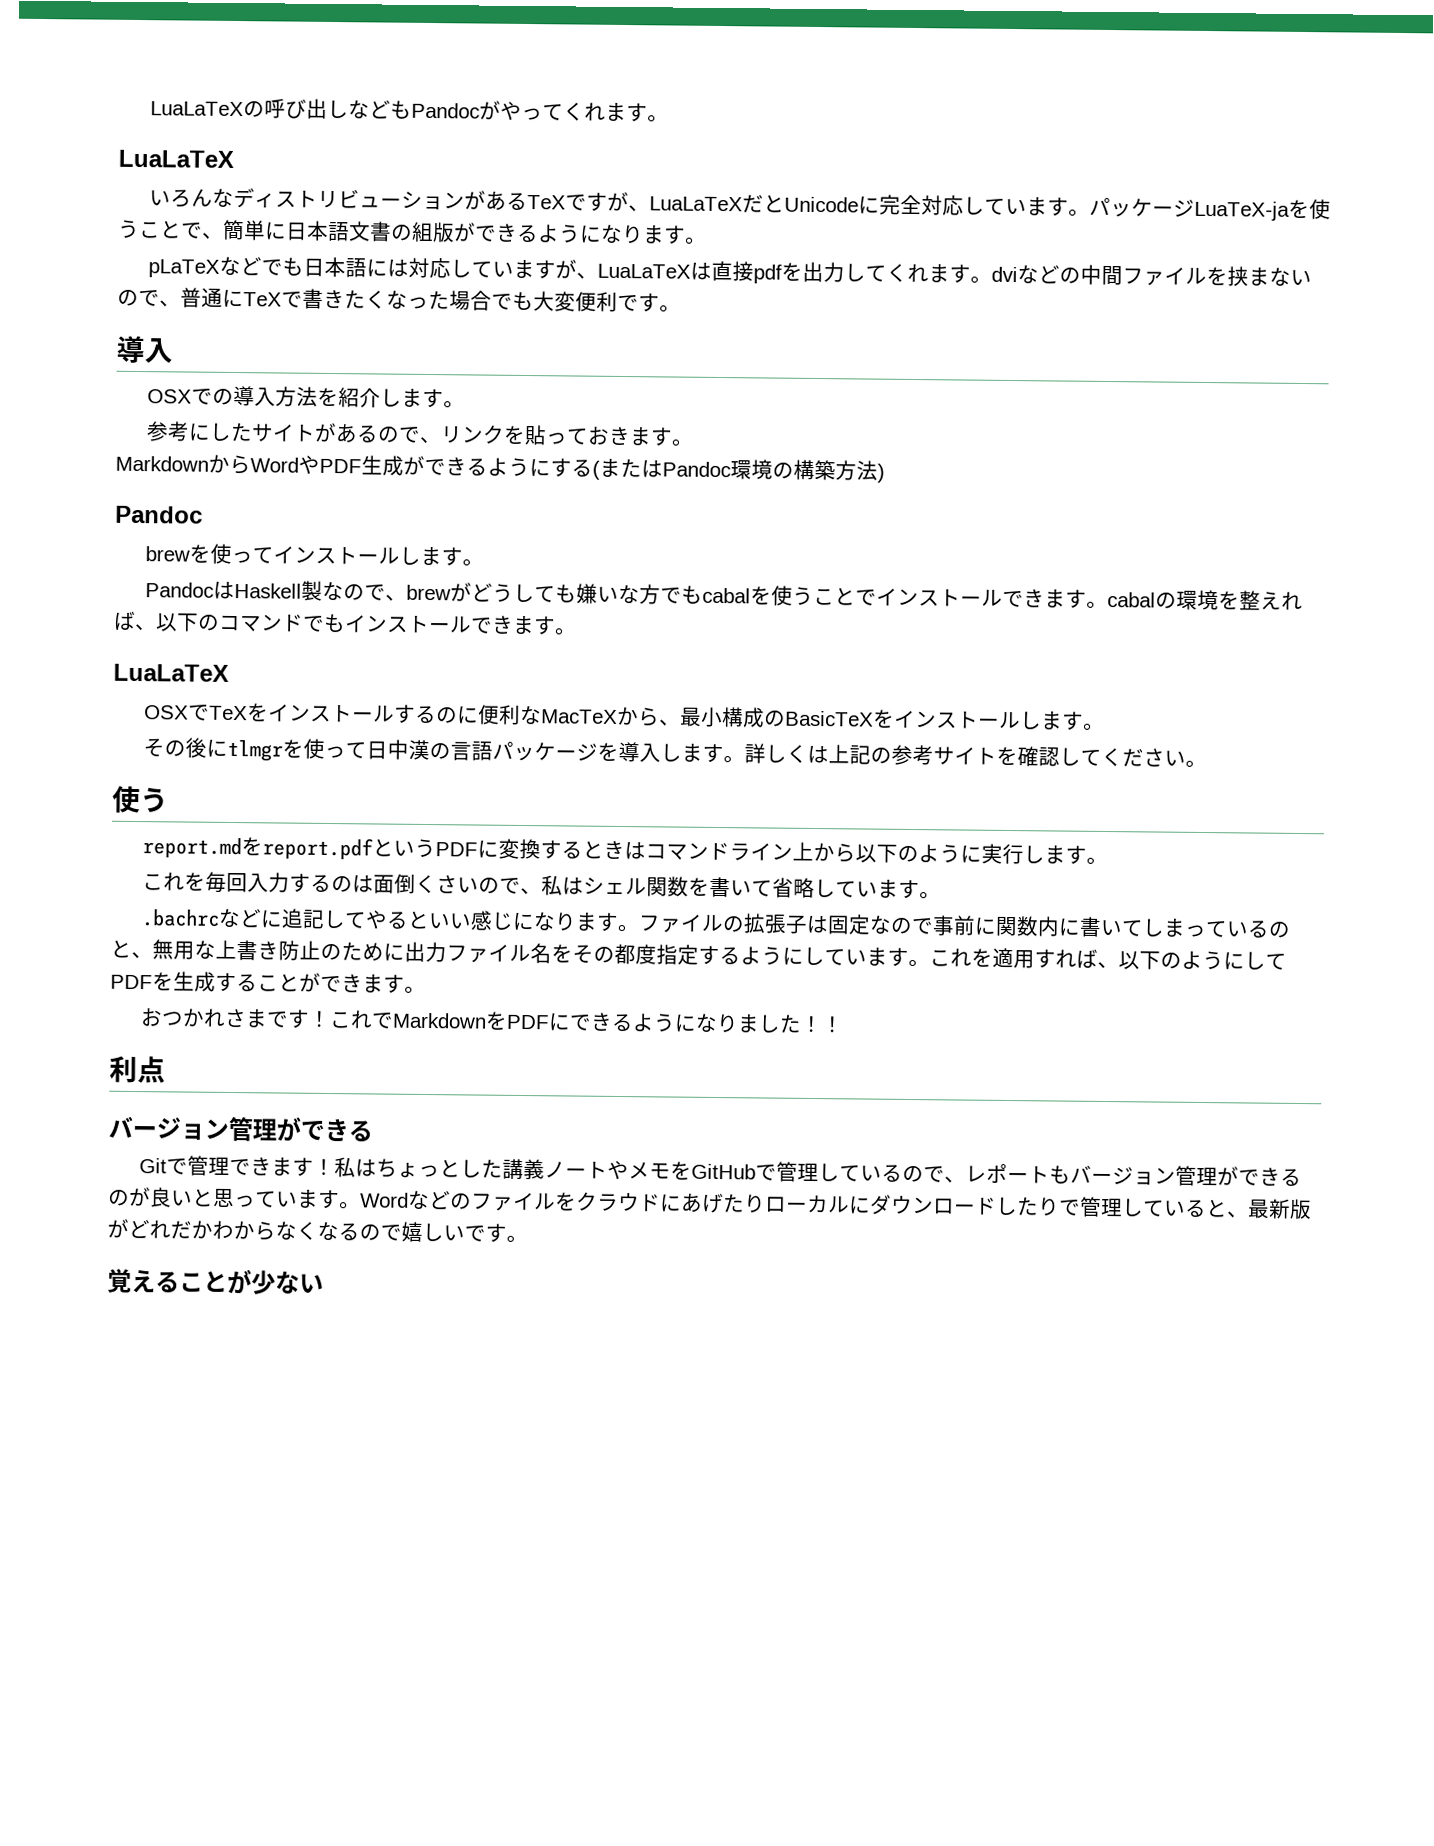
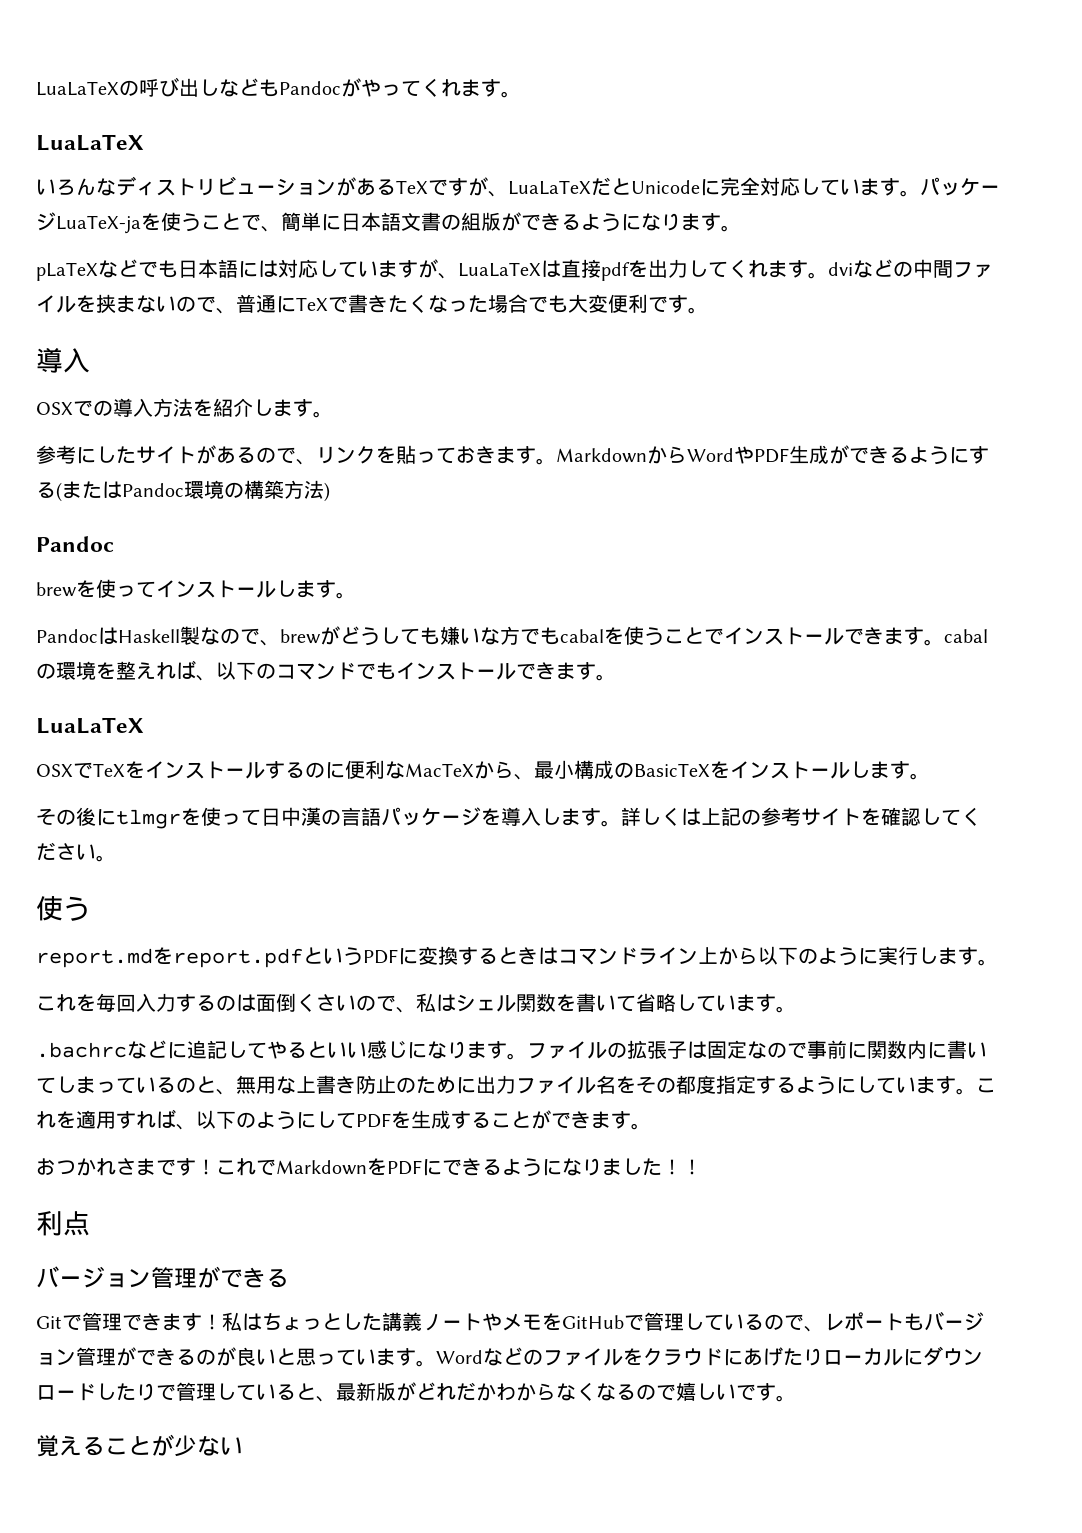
- 参考にしたサイトがあるので、リンクを貼っておきます。
- MarkdownからWordやPDF生成ができるようにする(またはPandoc環境の構築方法)
+ 参考にしたサイトがあるので、リンクを貼っておきます。MarkdownからWordやPDF生成ができるようにする(またはPandoc環境の構築方法)

